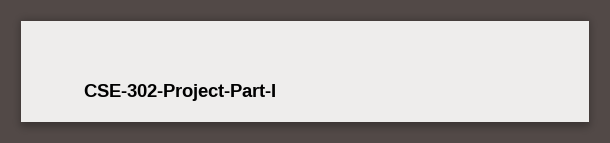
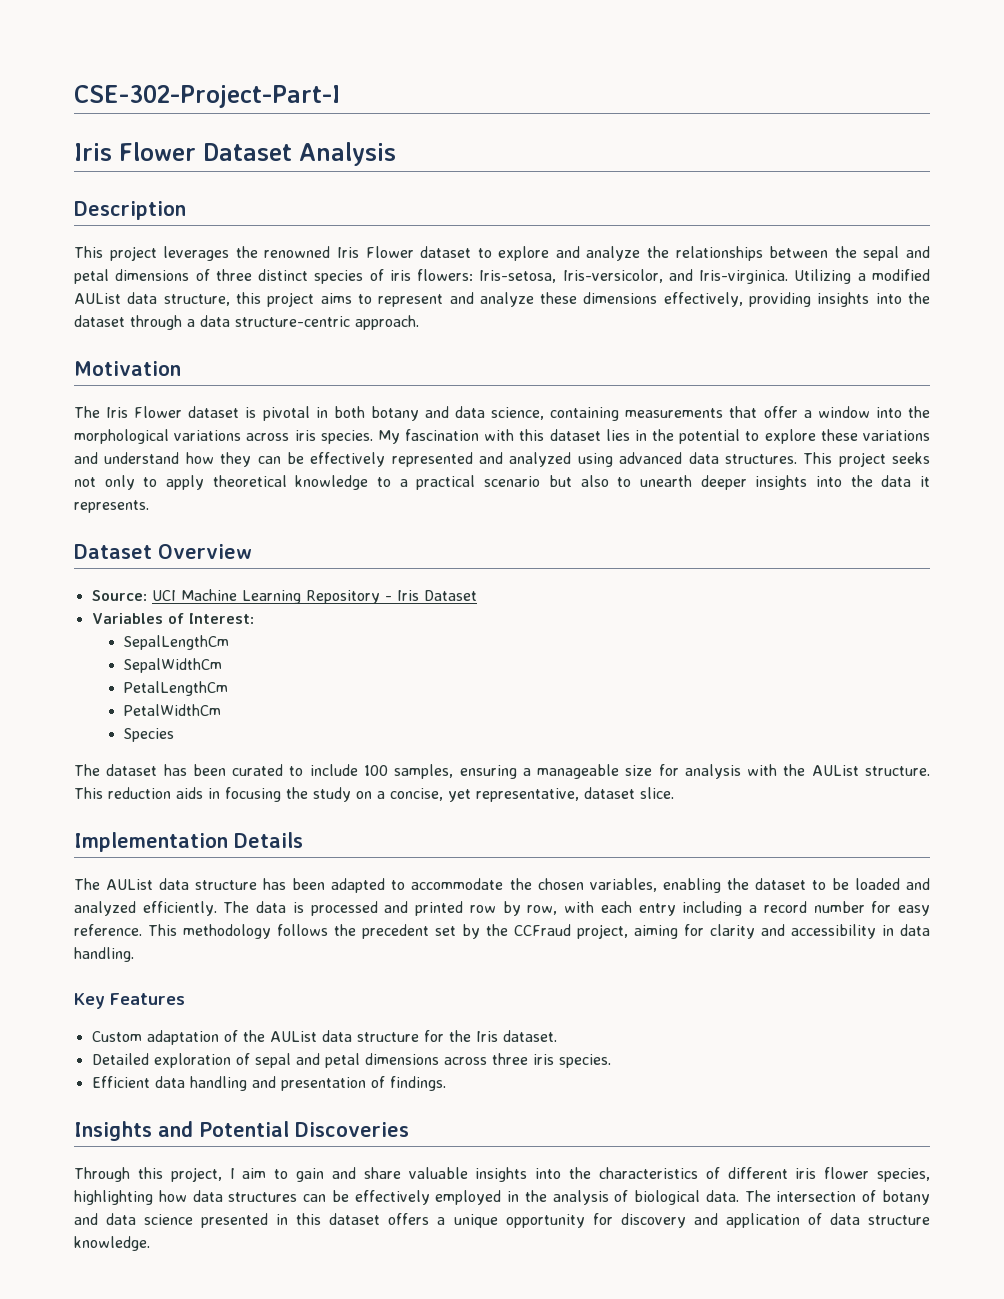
+ Iris Flower Dataset Analysis
+ Description
+ This project leverages the renowned Iris Flower dataset to explore and analyze the relationships between the sepal and petal dimensions of three distinct species of iris flowers: Iris-setosa, Iris-versicolor, and Iris-virginica. Utilizing a modified AUList data structure, this project aims to represent and analyze these dimensions effectively, providing insights into the dataset through a data structure-centric approach.
+ Motivation
+ The Iris Flower dataset is pivotal in both botany and data science, containing measurements that offer a window into the morphological variations across iris species. My fascination with this dataset lies in the potential to explore these variations and understand how they can be effectively represented and analyzed using advanced data structures. This project seeks not only to apply theoretical knowledge to a practical scenario but also to unearth deeper insights into the data it represents.
+ Dataset Overview
+ Source: UCI Machine Learning Repository - Iris Dataset
+ Variables of Interest:
+ SepalLengthCm
+ SepalWidthCm
+ PetalLengthCm
+ PetalWidthCm
+ Species
+ The dataset has been curated to include 100 samples, ensuring a manageable size for analysis with the AUList structure. This reduction aids in focusing the study on a concise, yet representative, dataset slice.
+ Implementation Details
+ The AUList data structure has been adapted to accommodate the chosen variables, enabling the dataset to be loaded and analyzed efficiently. The data is processed and printed row by row, with each entry including a record number for easy reference. This methodology follows the precedent set by the CCFraud project, aiming for clarity and accessibility in data handling.
+ Key Features
+ Custom adaptation of the AUList data structure for the Iris dataset.
+ Detailed exploration of sepal and petal dimensions across three iris species.
+ Efficient data handling and presentation of findings.
+ Insights and Potential Discoveries
+ Through this project, I aim to gain and share valuable insights into the characteristics of different iris flower species, highlighting how data structures can be effectively employed in the analysis of biological data. The intersection of botany and data science presented in this dataset offers a unique opportunity for discovery and application of data structure knowledge.

